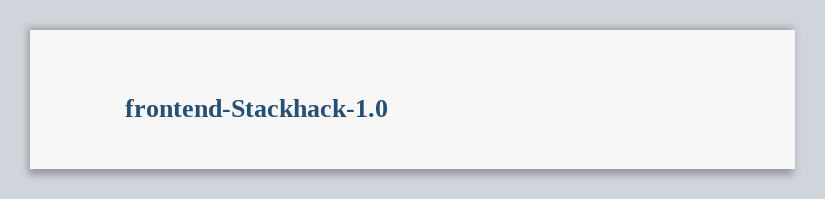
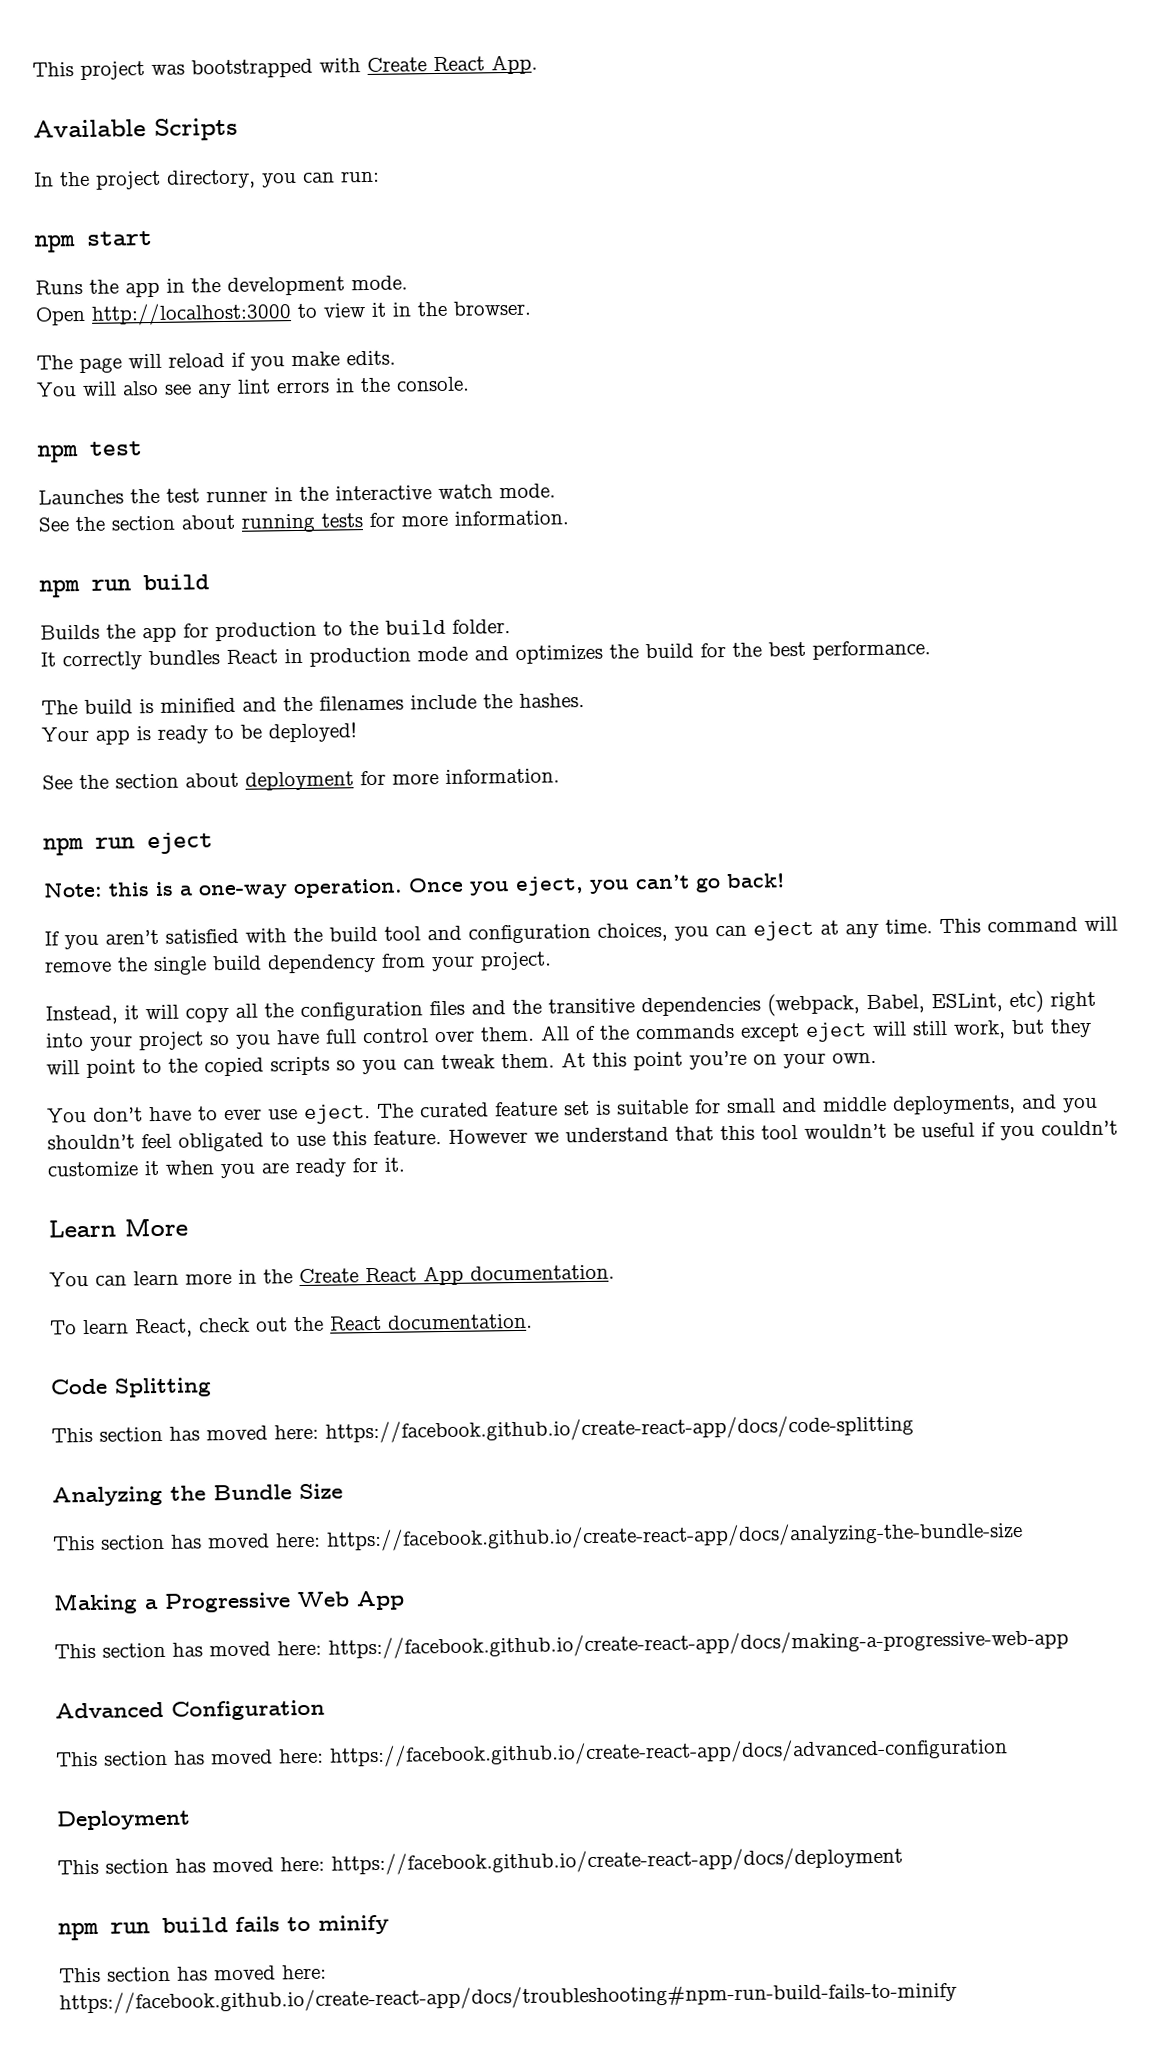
- frontend-Stackhack-1.0
+ This project was bootstrapped with Create React App.
+ Available Scripts
+ In the project directory, you can run:
+ npm start
+ Runs the app in the development mode.
+ Open http://localhost:3000 to view it in the browser.
+ The page will reload if you make edits.
+ You will also see any lint errors in the console.
+ npm test
+ Launches the test runner in the interactive watch mode.
+ See the section about running tests for more information.
+ npm run build
+ Builds the app for production to the build folder.
+ It correctly bundles React in production mode and optimizes the build for the best performance.
+ The build is minified and the filenames include the hashes.
+ Your app is ready to be deployed!
+ See the section about deployment for more information.
+ npm run eject
+ Note: this is a one-way operation. Once you eject, you can’t go back!
+ If you aren’t satisfied with the build tool and configuration choices, you can eject at any time. This command will remove the single build dependency from your project.
+ Instead, it will copy all the configuration files and the transitive dependencies (webpack, Babel, ESLint, etc) right into your project so you have full control over them. All of the commands except eject will still work, but they will point to the copied scripts so you can tweak them. At this point you’re on your own.
+ You don’t have to ever use eject. The curated feature set is suitable for small and middle deployments, and you shouldn’t feel obligated to use this feature. However we understand that this tool wouldn’t be useful if you couldn’t customize it when you are ready for it.
+ Learn More
+ You can learn more in the Create React App documentation.
+ To learn React, check out the React documentation.
+ Code Splitting
+ This section has moved here: https://facebook.github.io/create-react-app/docs/code-splitting
+ Analyzing the Bundle Size
+ This section has moved here: https://facebook.github.io/create-react-app/docs/analyzing-the-bundle-size
+ Making a Progressive Web App
+ This section has moved here: https://facebook.github.io/create-react-app/docs/making-a-progressive-web-app
+ Advanced Configuration
+ This section has moved here: https://facebook.github.io/create-react-app/docs/advanced-configuration
+ Deployment
+ This section has moved here: https://facebook.github.io/create-react-app/docs/deployment
+ npm run build fails to minify
+ This section has moved here: https://facebook.github.io/create-react-app/docs/troubleshooting#npm-run-build-fails-to-minify

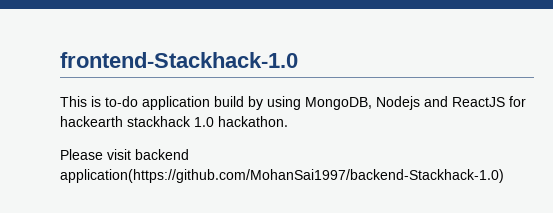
- This project was bootstrapped with Create React App.
- Available Scripts
- In the project directory, you can run:
- npm start
- Runs the app in the development mode.
- Open http://localhost:3000 to view it in the browser.
- The page will reload if you make edits.
- You will also see any lint errors in the console.
- npm test
- Launches the test runner in the interactive watch mode.
- See the section about running tests for more information.
- npm run build
- Builds the app for production to the build folder.
- It correctly bundles React in production mode and optimizes the build for the best performance.
- The build is minified and the filenames include the hashes.
- Your app is ready to be deployed!
- See the section about deployment for more information.
- npm run eject
- Note: this is a one-way operation. Once you eject, you can’t go back!
- If you aren’t satisfied with the build tool and configuration choices, you can eject at any time. This command will remove the single build dependency from your project.
- Instead, it will copy all the configuration files and the transitive dependencies (webpack, Babel, ESLint, etc) right into your project so you have full control over them. All of the commands except eject will still work, but they will point to the copied scripts so you can tweak them. At this point you’re on your own.
- You don’t have to ever use eject. The curated feature set is suitable for small and middle deployments, and you shouldn’t feel obligated to use this feature. However we understand that this tool wouldn’t be useful if you couldn’t customize it when you are ready for it.
- Learn More
- You can learn more in the Create React App documentation.
- To learn React, check out the React documentation.
- Code Splitting
- This section has moved here: https://facebook.github.io/create-react-app/docs/code-splitting
- Analyzing the Bundle Size
- This section has moved here: https://facebook.github.io/create-react-app/docs/analyzing-the-bundle-size
- Making a Progressive Web App
- This section has moved here: https://facebook.github.io/create-react-app/docs/making-a-progressive-web-app
- Advanced Configuration
- This section has moved here: https://facebook.github.io/create-react-app/docs/advanced-configuration
- Deployment
- This section has moved here: https://facebook.github.io/create-react-app/docs/deployment
- npm run build fails to minify
- This section has moved here: https://facebook.github.io/create-react-app/docs/troubleshooting#npm-run-build-fails-to-minify
+ frontend-Stackhack-1.0
+ This is to-do application build by using MongoDB, Nodejs and ReactJS for hackearth stackhack 1.0 hackathon.
+ Please visit backend application(https://github.com/MohanSai1997/backend-Stackhack-1.0)

